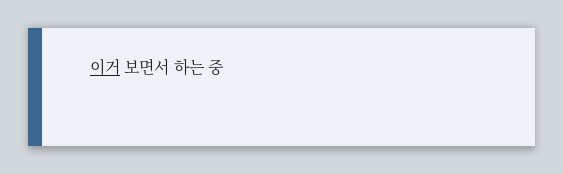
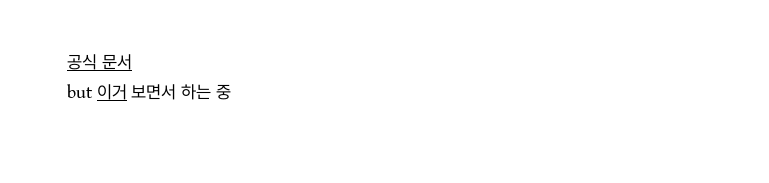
- 이거 보면서 하는 중
+ 공식 문서
+ but 이거 보면서 하는 중

